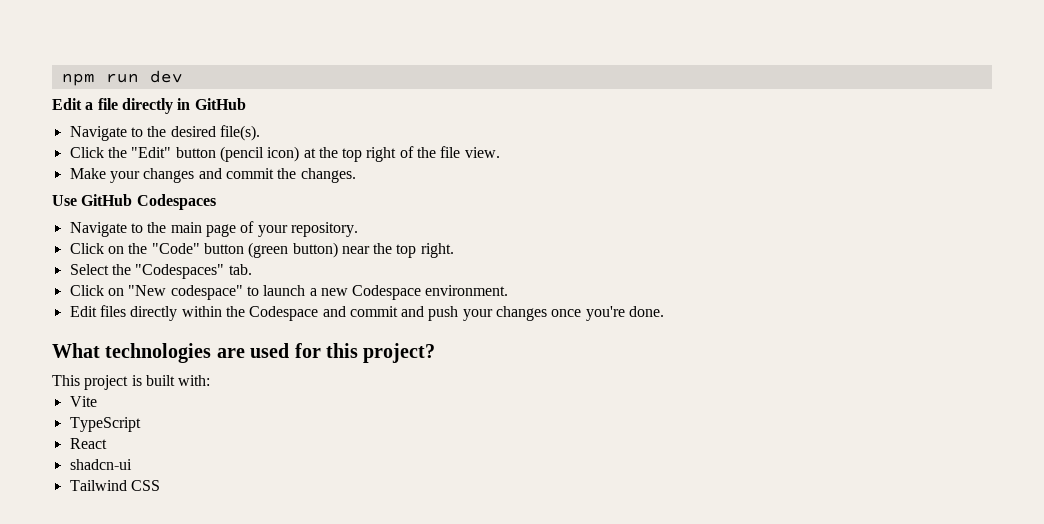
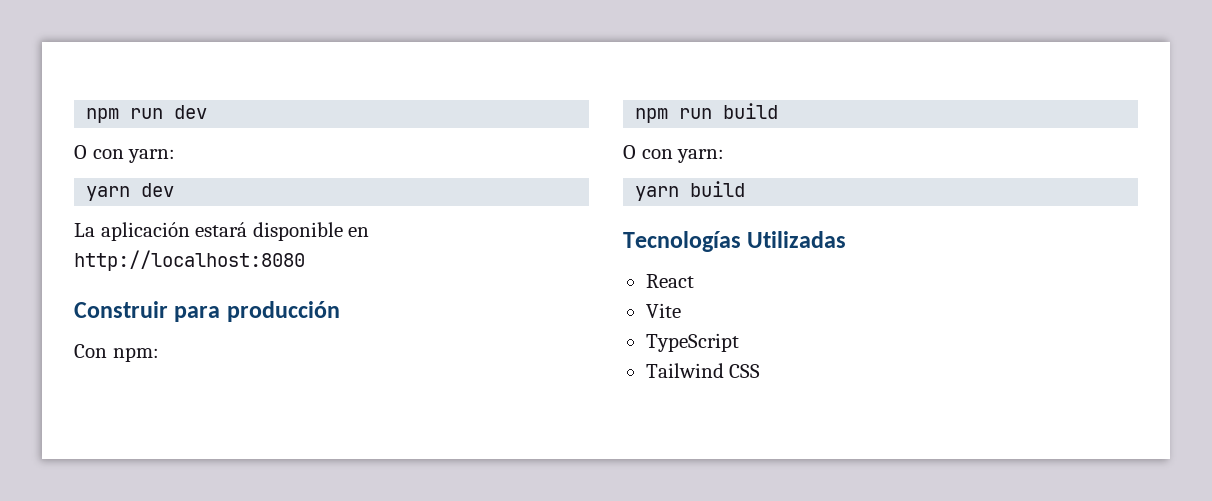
  npm run dev
- Edit a file directly in GitHub
- Navigate to the desired file(s).
- Click the "Edit" button (pencil icon) at the top right of the file view.
- Make your changes and commit the changes.
- Use GitHub Codespaces
- Navigate to the main page of your repository.
- Click on the "Code" button (green button) near the top right.
- Select the "Codespaces" tab.
- Click on "New codespace" to launch a new Codespace environment.
- Edit files directly within the Codespace and commit and push your changes once you're done.
- What technologies are used for this project?
- This project is built with:
+ O con yarn:
+ yarn dev
+ La aplicación estará disponible en http://localhost:8080
+ Construir para producción
+ Con npm:
+ npm run build
+ O con yarn:
+ yarn build
+ Tecnologías Utilizadas
+ React
- React
- shadcn-ui

